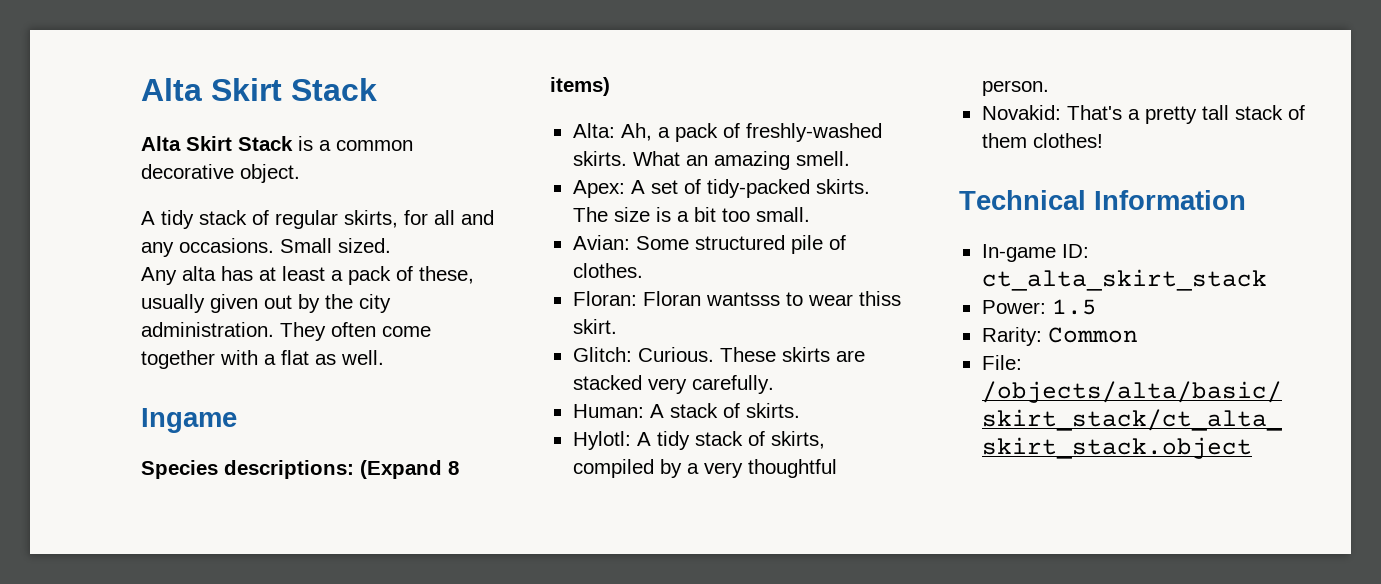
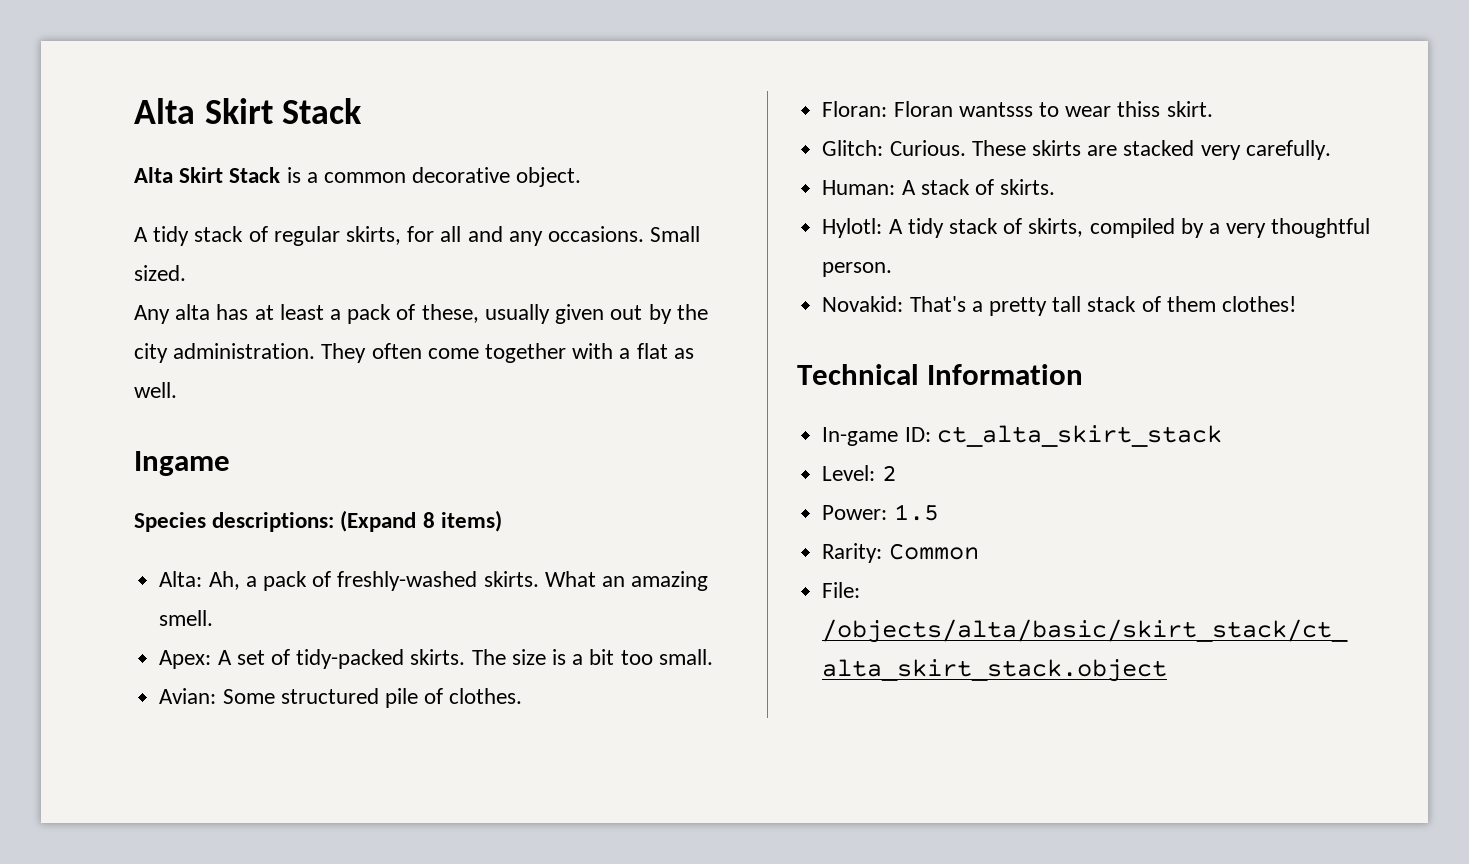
+ Level: 2

